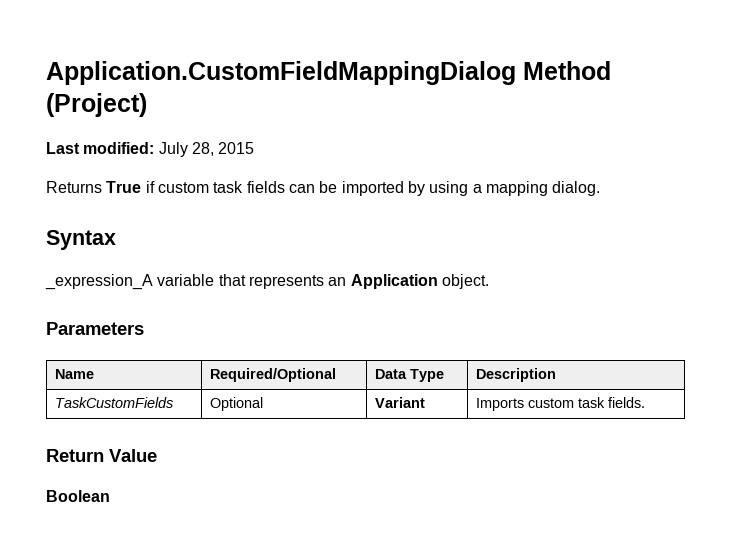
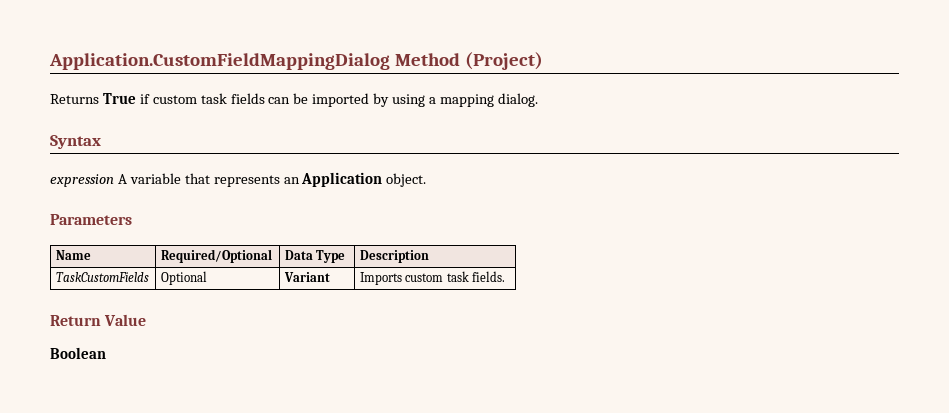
- Last modified: July 28, 2015
- _expression_A variable that represents an Application object.
+ expression A variable that represents an Application object.

